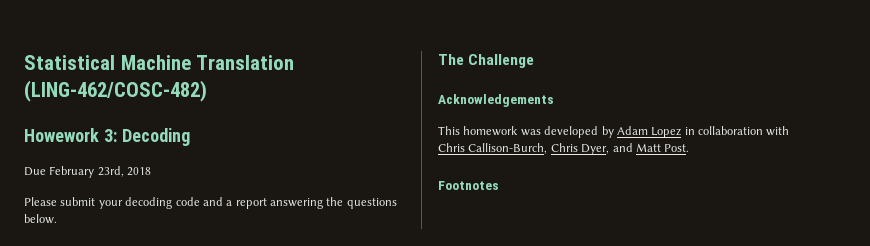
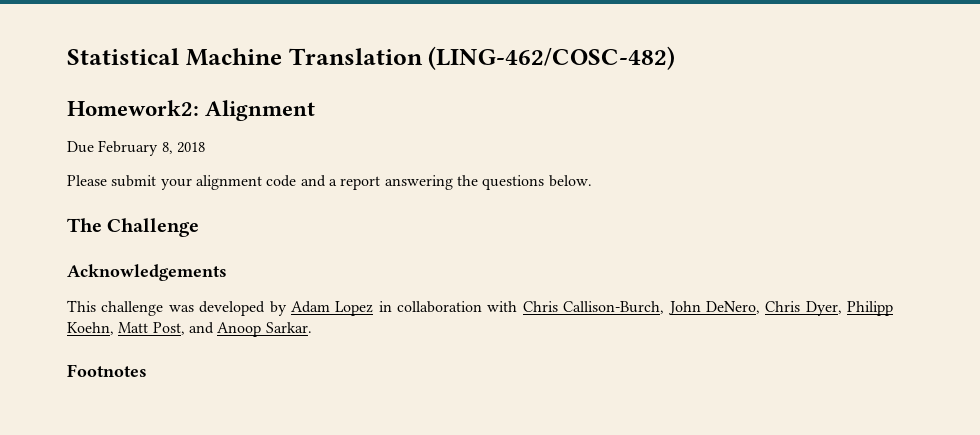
- Howework 3: Decoding
+ Homework2: Alignment
- Due February 23rd, 2018
+ Due February 8, 2018
- Please submit your decoding code and a report answering the questions below.
+ Please submit your alignment code and a report answering the questions below.
- This homework was developed by Adam Lopez in collaboration with Chris Callison-Burch, Chris Dyer, and Matt Post.
+ This challenge was developed by Adam Lopez in collaboration with Chris Callison-Burch, John DeNero, Chris Dyer, Philipp Koehn, Matt Post, and Anoop Sarkar.

